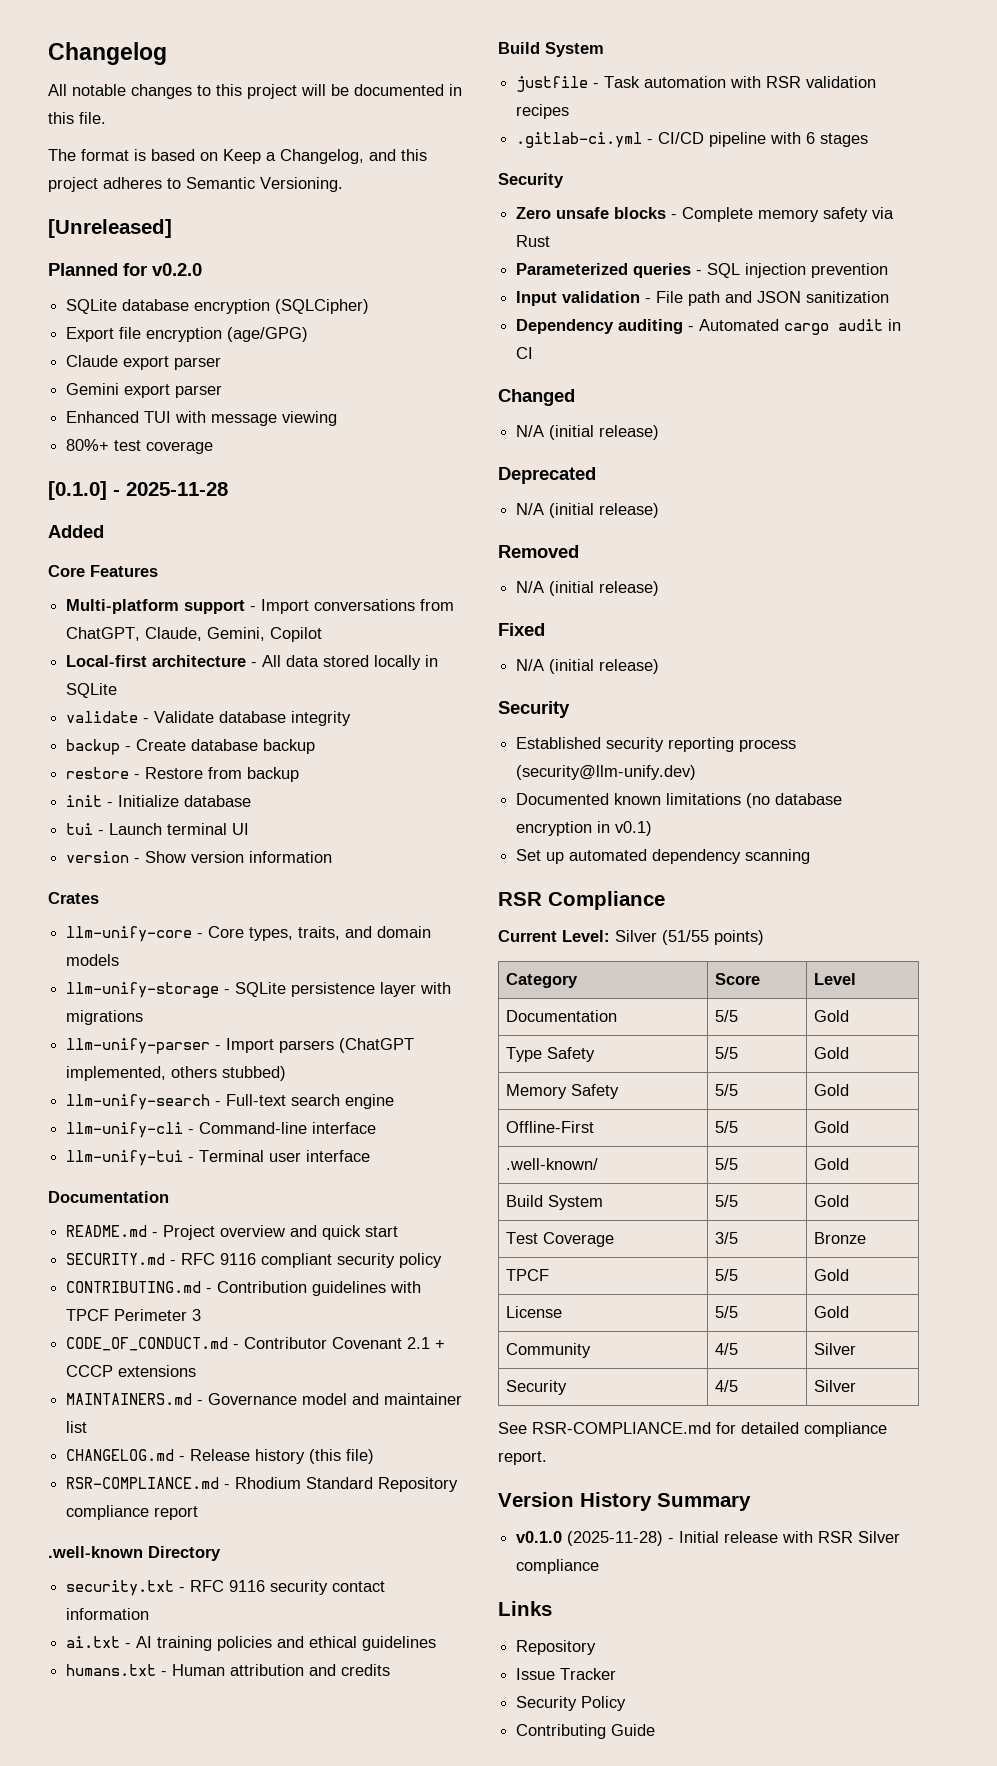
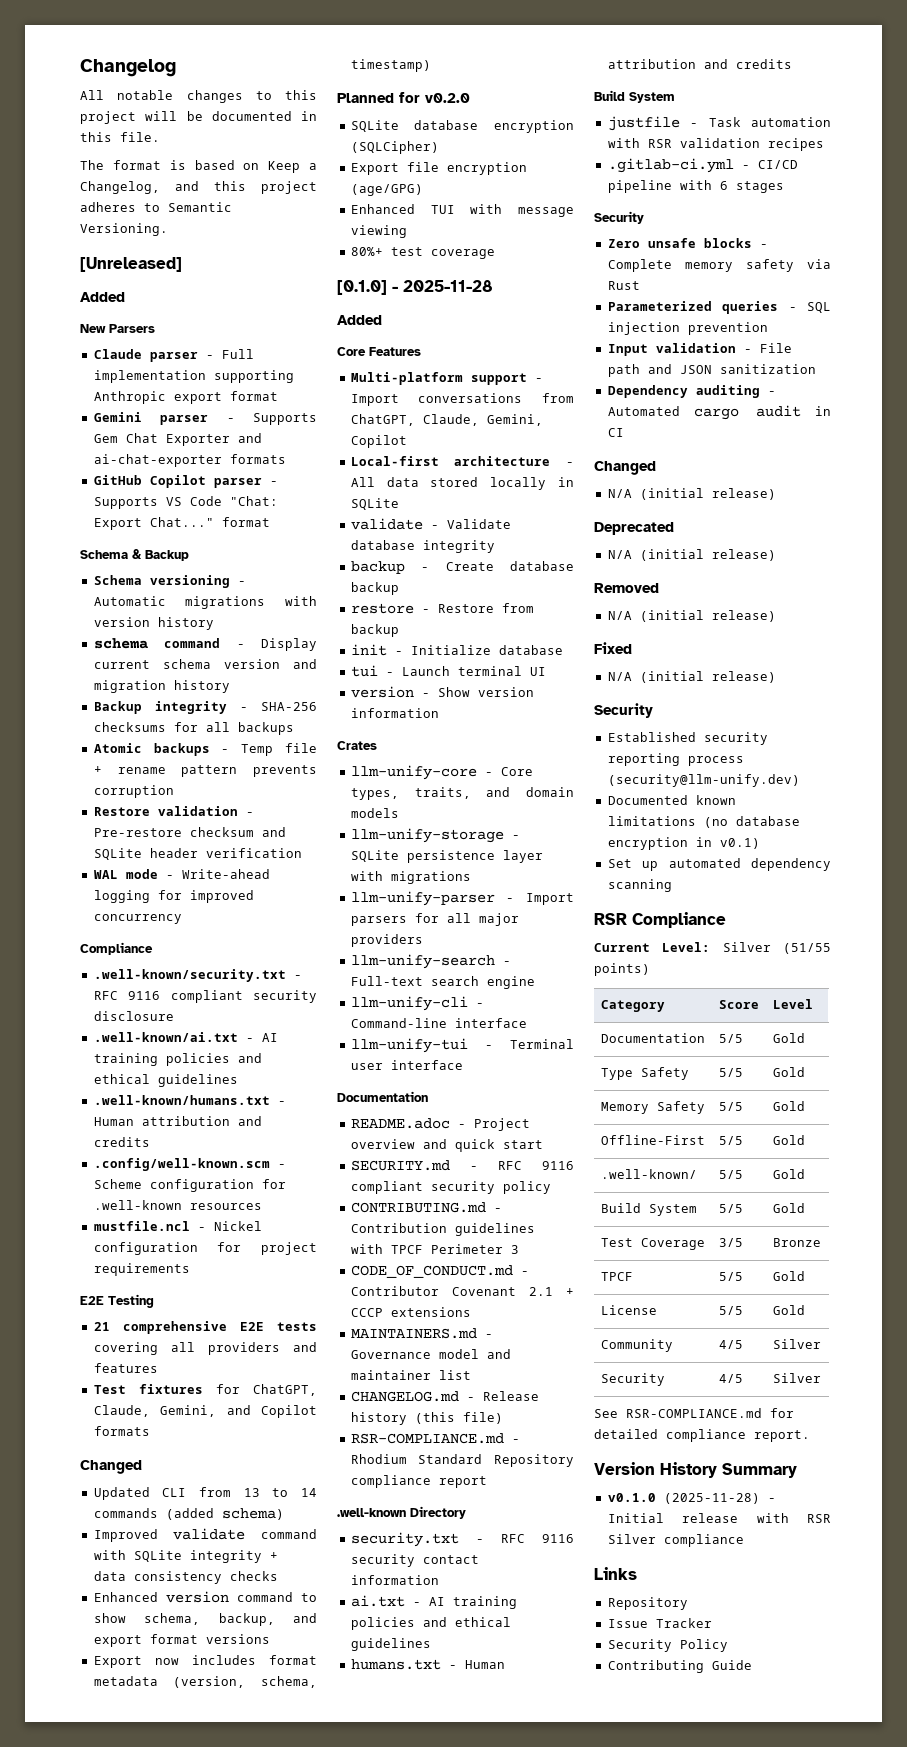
  [Unreleased]
+ Added
+ New Parsers
+ Claude parser - Full implementation supporting Anthropic export format
+ Gemini parser - Supports Gem Chat Exporter and ai-chat-exporter formats
+ GitHub Copilot parser - Supports VS Code "Chat: Export Chat..." format
+ Schema & Backup
+ Schema versioning - Automatic migrations with version history
+ schema command - Display current schema version and migration history
+ Backup integrity - SHA-256 checksums for all backups
+ Atomic backups - Temp file + rename pattern prevents corruption
+ Restore validation - Pre-restore checksum and SQLite header verification
+ WAL mode - Write-ahead logging for improved concurrency
+ Compliance
+ .well-known/security.txt - RFC 9116 compliant security disclosure
+ .well-known/ai.txt - AI training policies and ethical guidelines
+ .well-known/humans.txt - Human attribution and credits
+ .config/well-known.scm - Scheme configuration for .well-known resources
+ mustfile.ncl - Nickel configuration for project requirements
+ E2E Testing
+ 21 comprehensive E2E tests covering all providers and features
+ Test fixtures for ChatGPT, Claude, Gemini, and Copilot formats
+ Changed
+ Updated CLI from 13 to 14 commands (added schema)
+ Improved validate command with SQLite integrity + data consistency checks
+ Enhanced version command to show schema, backup, and export format versions
+ Export now includes format metadata (version, schema, timestamp)
- Claude export parser
- Gemini export parser
- llm-unify-parser - Import parsers (ChatGPT implemented, others stubbed)
+ llm-unify-parser - Import parsers for all major providers
- README.md - Project overview and quick start
+ README.adoc - Project overview and quick start

